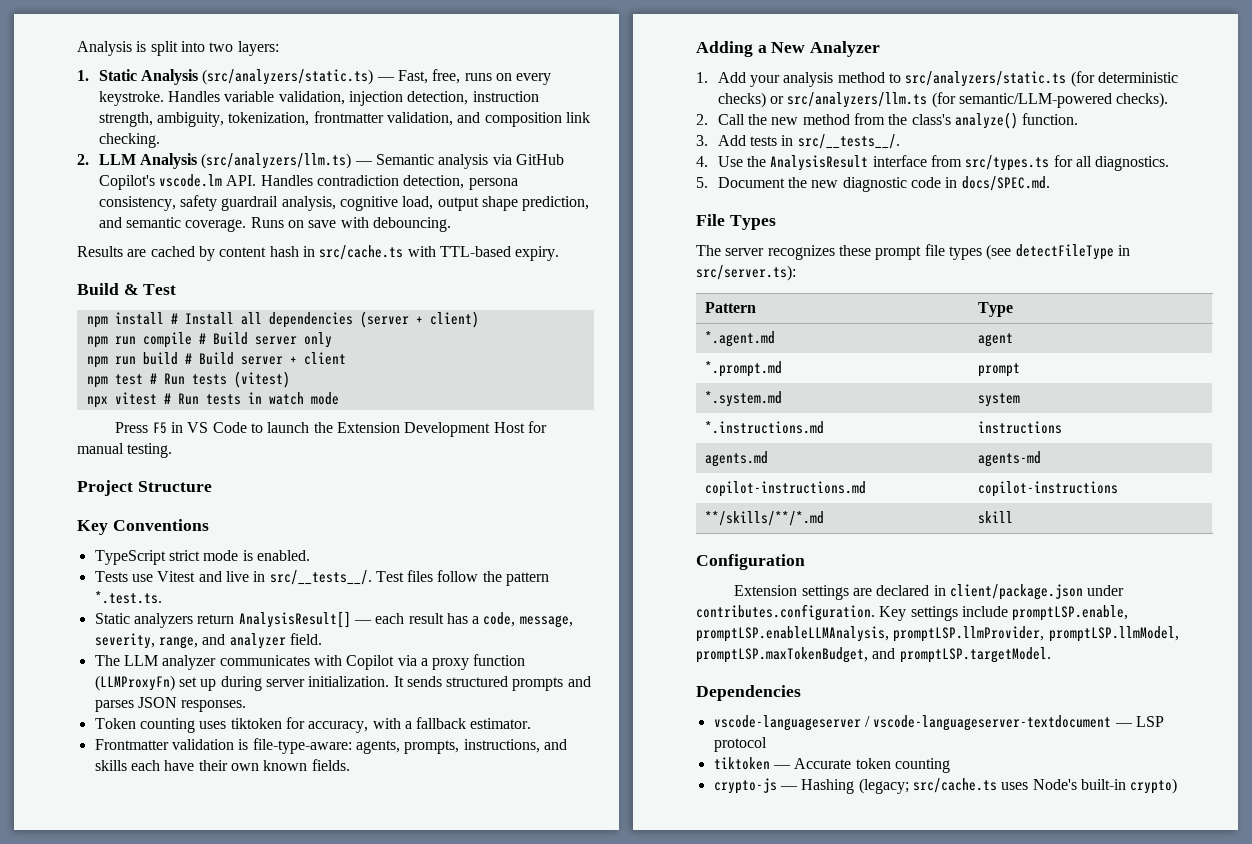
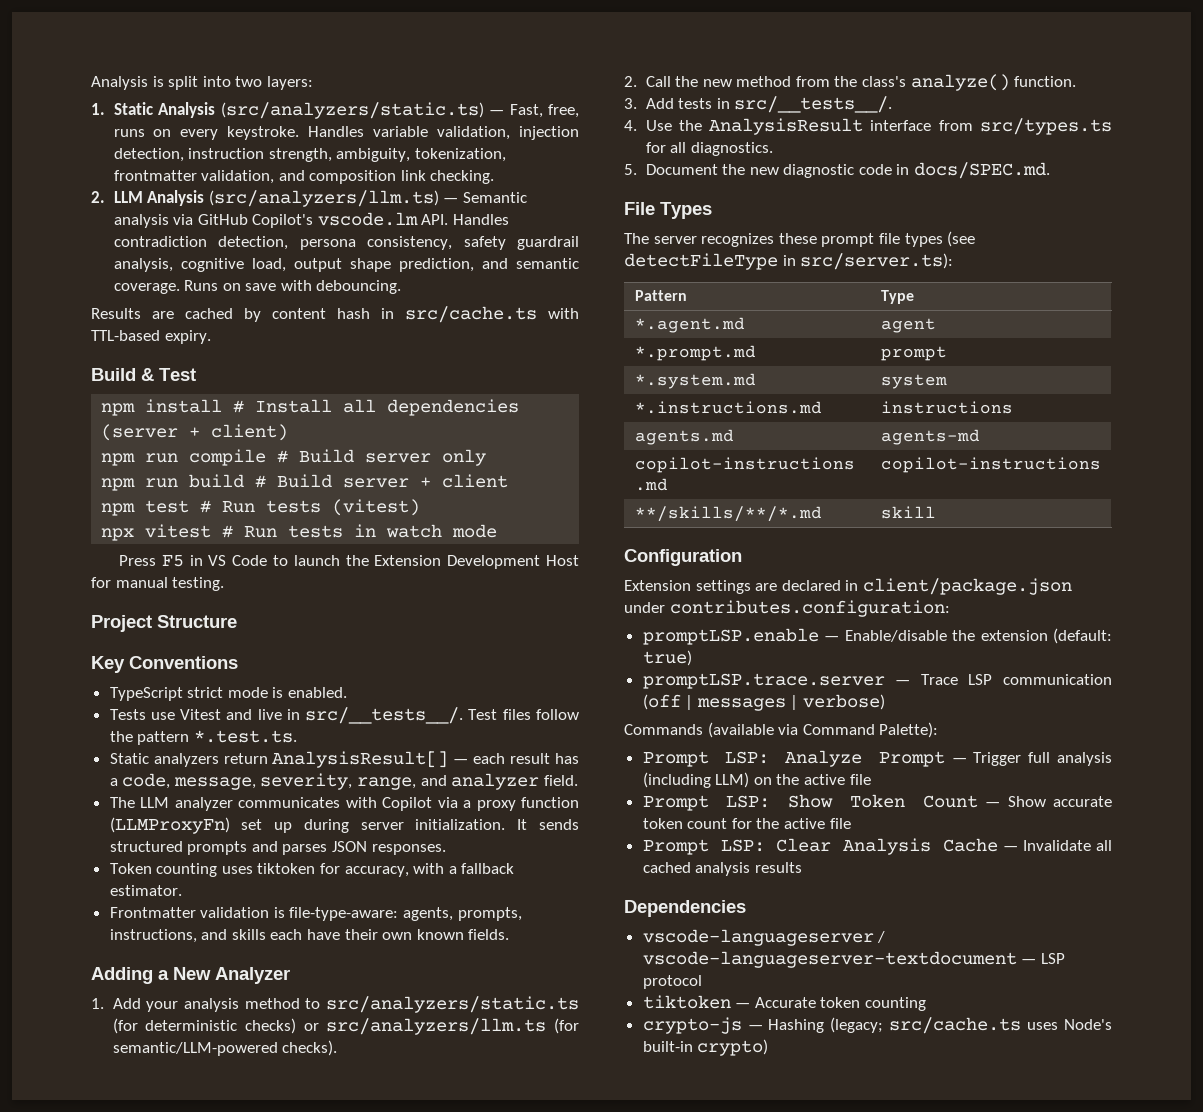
- Extension settings are declared in client/package.json under contributes.configuration. Key settings include promptLSP.enable, promptLSP.enableLLMAnalysis, promptLSP.llmProvider, promptLSP.llmModel, promptLSP.maxTokenBudget, and promptLSP.targetModel.
+ Extension settings are declared in client/package.json under contributes.configuration:
+ promptLSP.enable — Enable/disable the extension (default: true)
+ promptLSP.trace.server — Trace LSP communication (off | messages | verbose)
+ Commands (available via Command Palette):
+ Prompt LSP: Analyze Prompt — Trigger full analysis (including LLM) on the active file
+ Prompt LSP: Show Token Count — Show accurate token count for the active file
+ Prompt LSP: Clear Analysis Cache — Invalidate all cached analysis results

